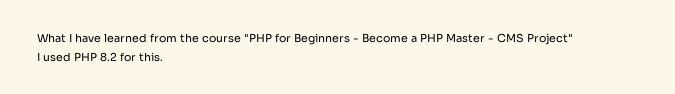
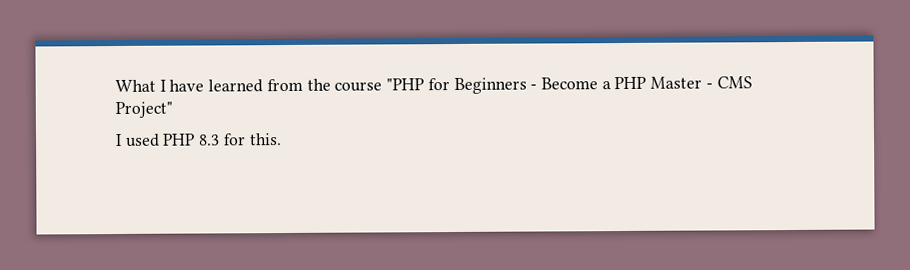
- I used PHP 8.2 for this.
+ I used PHP 8.3 for this.

